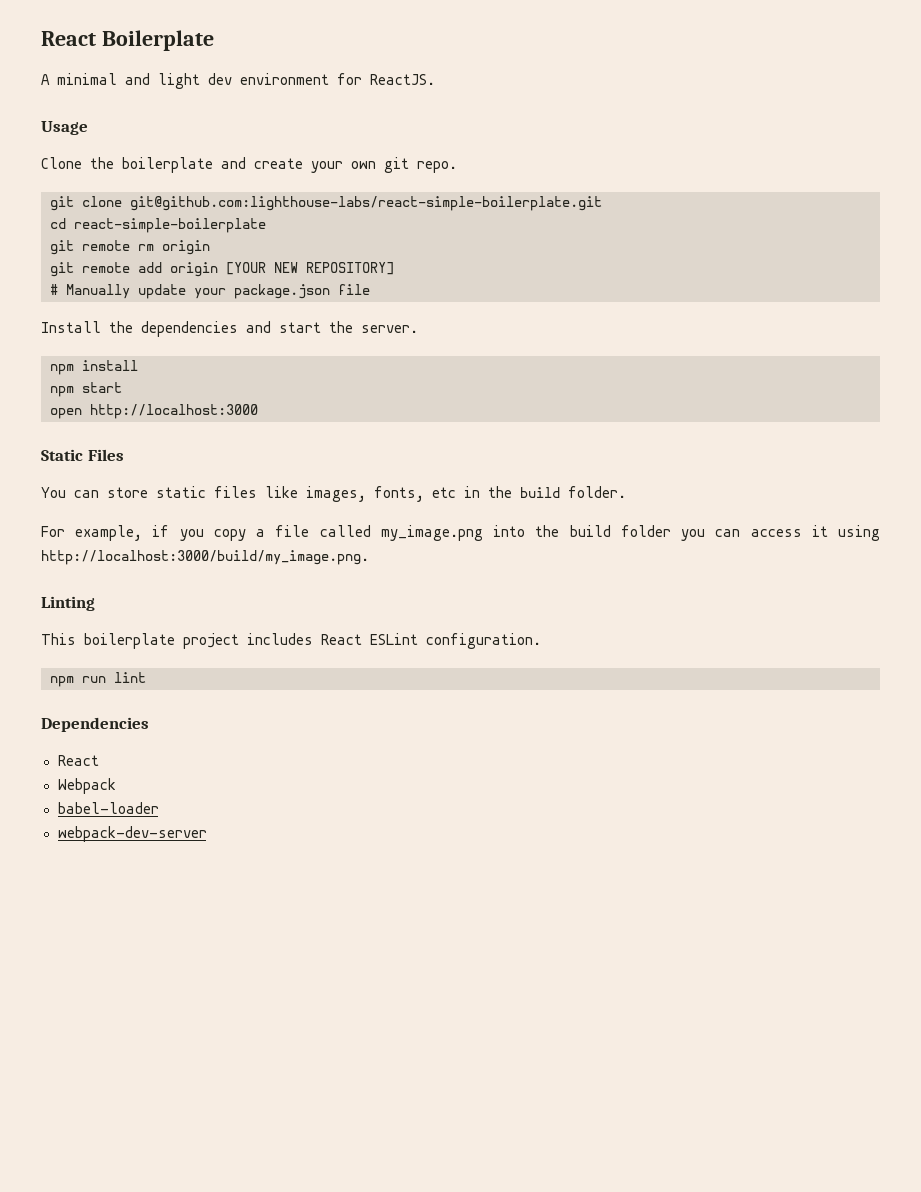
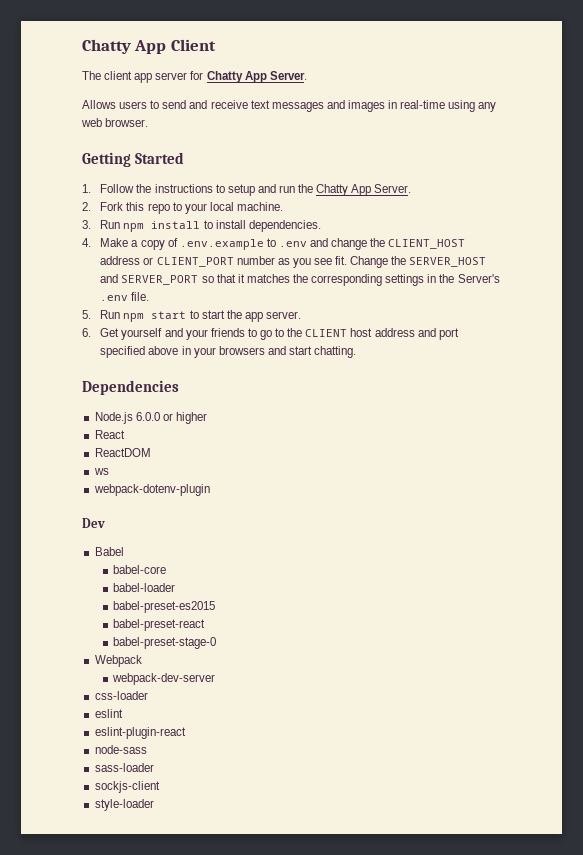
- React Boilerplate
- A minimal and light dev environment for ReactJS.
- Usage
- Clone the boilerplate and create your own git repo.
- git clone git@github.com:lighthouse-labs/react-simple-boilerplate.git
- cd react-simple-boilerplate
- git remote rm origin
- git remote add origin [YOUR NEW REPOSITORY]
- # Manually update your package.json file
- Install the dependencies and start the server.
- npm install
- npm start
- open http://localhost:3000
- Static Files
- You can store static files like images, fonts, etc in the build folder.
- For example, if you copy a file called my_image.png into the build folder you can access it using http://localhost:3000/build/my_image.png.
- Linting
- This boilerplate project includes React ESLint configuration.
- npm run lint
+ Chatty App Client
+ The client app server for Chatty App Server.
+ Allows users to send and receive text messages and images in real-time using any web browser.
+ Getting Started
+ 1. Follow the instructions to setup and run the Chatty App Server.
+ 2. Fork this repo to your local machine.
+ 3. Run npm install to install dependencies.
+ 4. Make a copy of .env.example to .env and change the CLIENT_HOST address or CLIENT_PORT number as you see fit. Change the SERVER_HOST and SERVER_PORT so that it matches the corresponding settings in the Server's .env file.
+ 5. Run npm start to start the app server.
+ 6. Get yourself and your friends to go to the CLIENT host address and port specified above in your browsers and start chatting.
  Dependencies
+ Node.js 6.0.0 or higher
  React
+ ReactDOM
+ ws
+ webpack-dotenv-plugin
+ Dev
+ Babel
+ babel-core
+ babel-loader
+ babel-preset-es2015
+ babel-preset-react
+ babel-preset-stage-0
  Webpack
- babel-loader
  webpack-dev-server
+ css-loader
+ eslint
+ eslint-plugin-react
+ node-sass
+ sass-loader
+ sockjs-client
+ style-loader

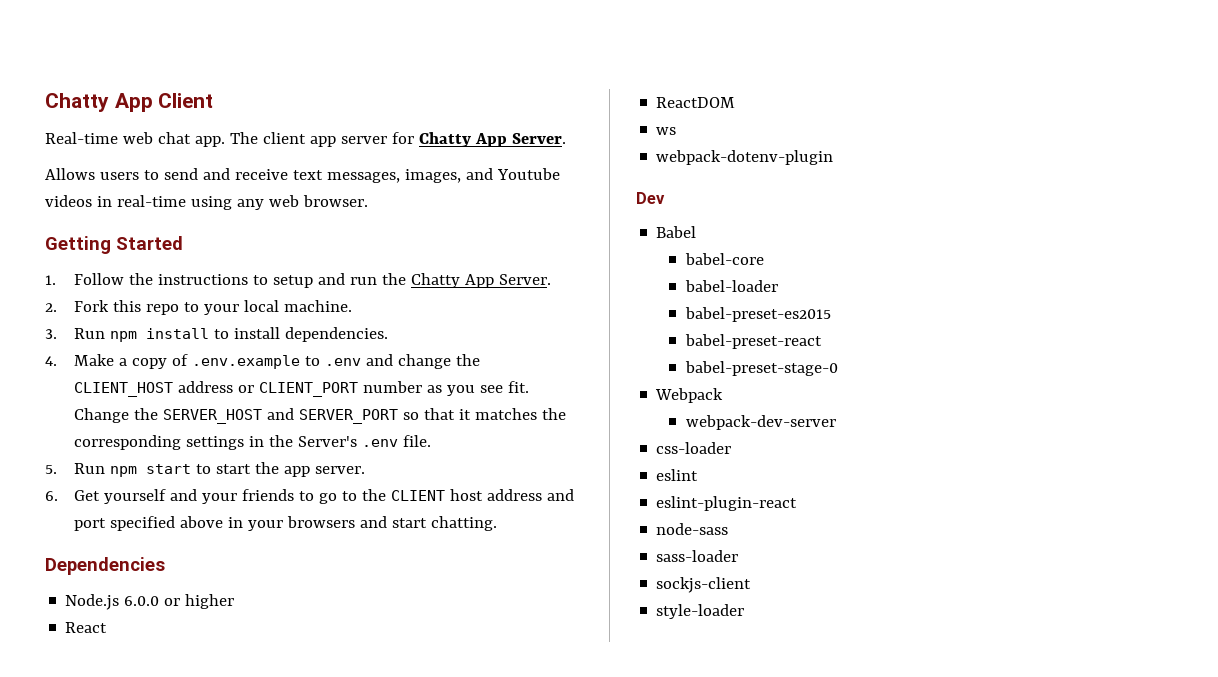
+ Real-time web chat app.
- Allows users to send and receive text messages and images in real-time using any web browser.
+ Allows users to send and receive text messages, images, and Youtube videos in real-time using any web browser.

